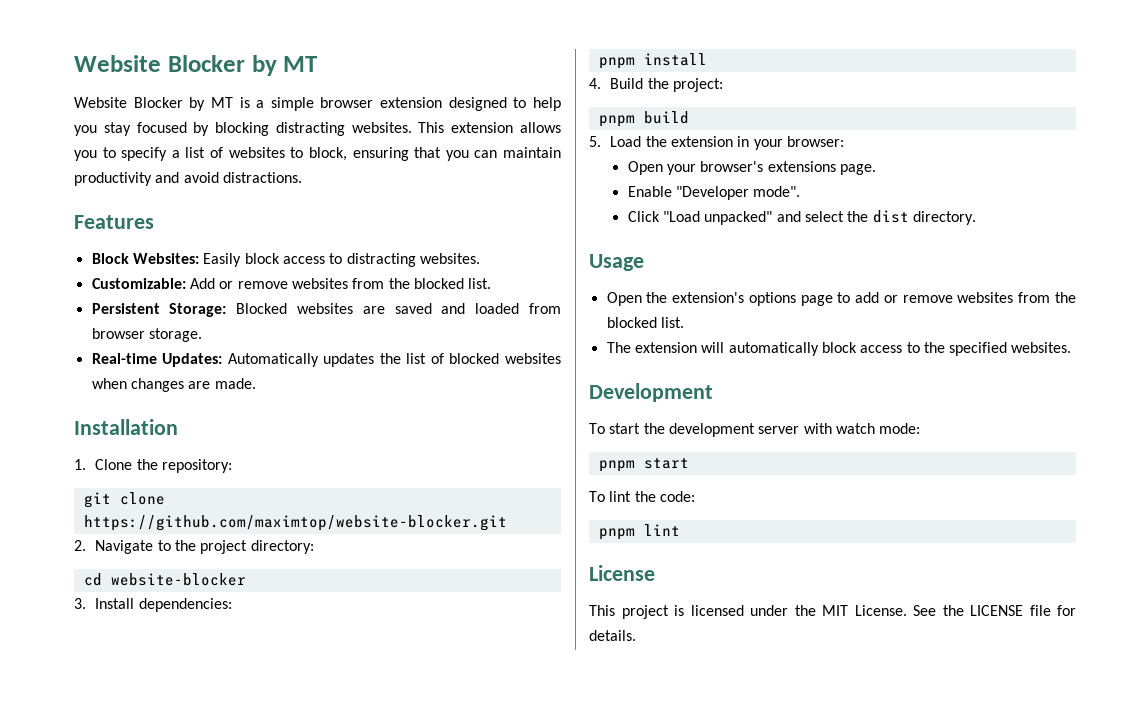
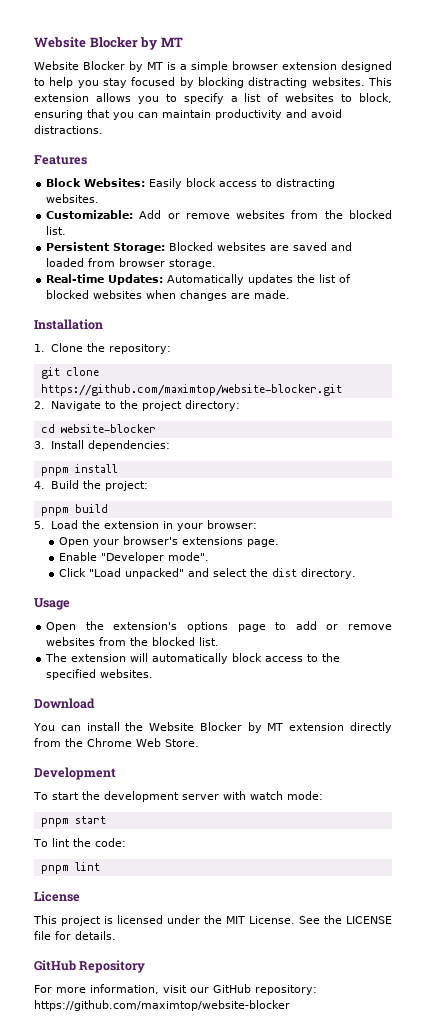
+ Download
+ You can install the Website Blocker by MT extension directly from the Chrome Web Store.
+ GitHub Repository
+ For more information, visit our GitHub repository: https://github.com/maximtop/website-blocker

